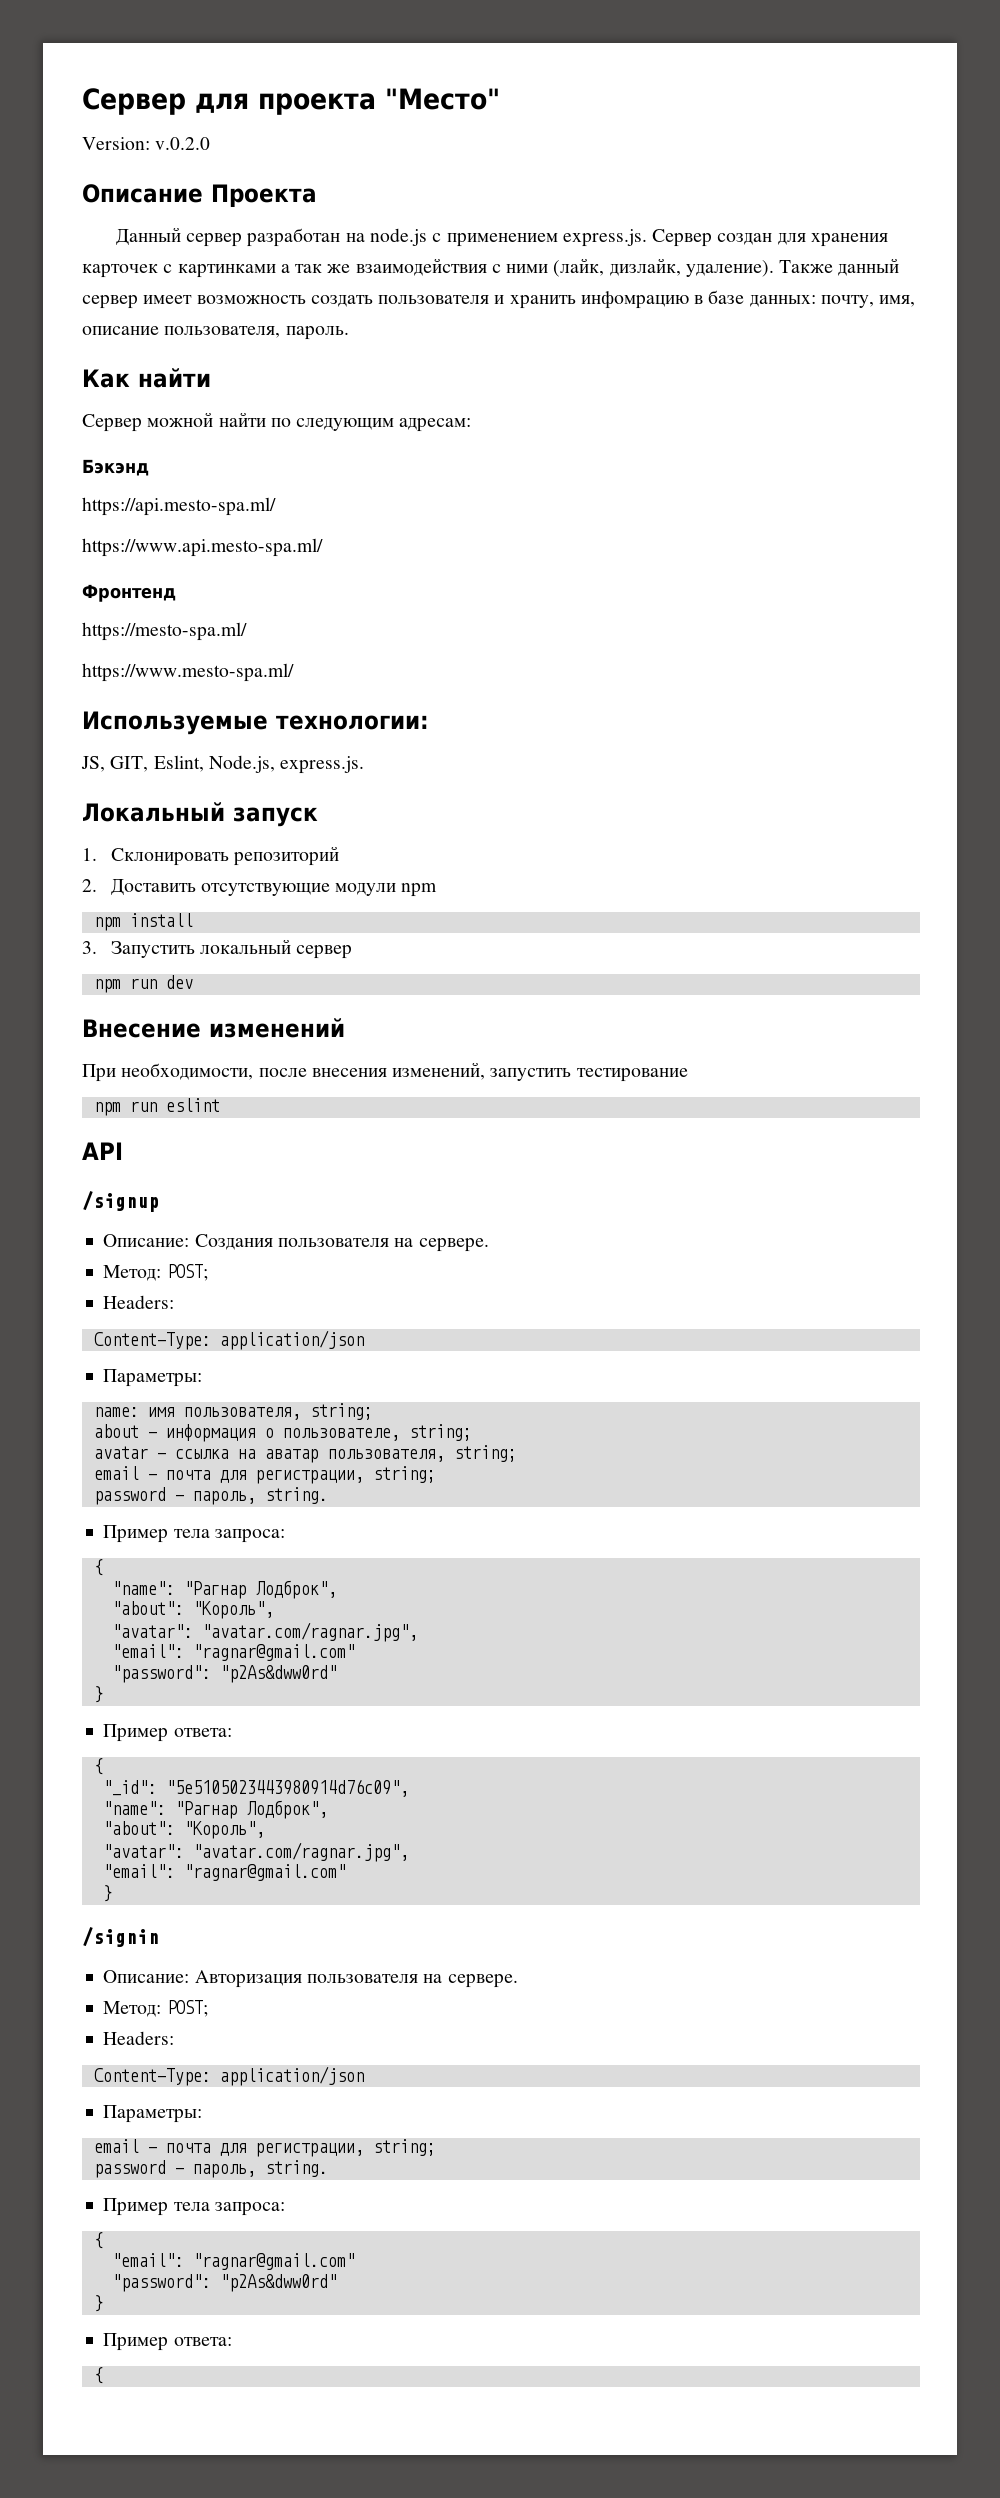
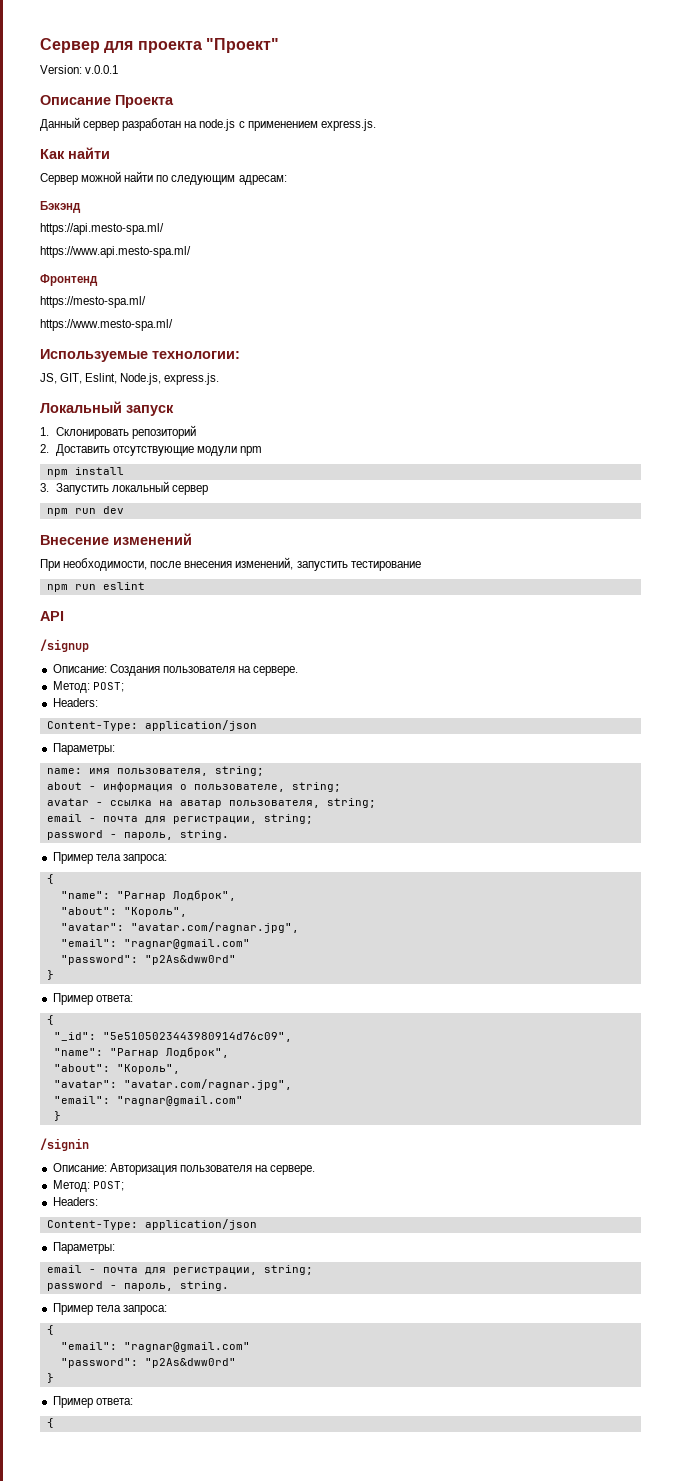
- Сервер для проекта "Место"
+ Сервер для проекта "Проект"
- Version: v.0.2.0
+ Version: v.0.0.1
- Данный сервер разработан на node.js с применением express.js. Сервер создан для хранения карточек с картинками а так же взаимодействия с ними (лайк, дизлайк, удаление). Также данный сервер имеет возможность создать пользователя и хранить инфомрацию в базе данных: почту, имя, описание пользователя, пароль.
+ Данный сервер разработан на node.js с применением express.js.

